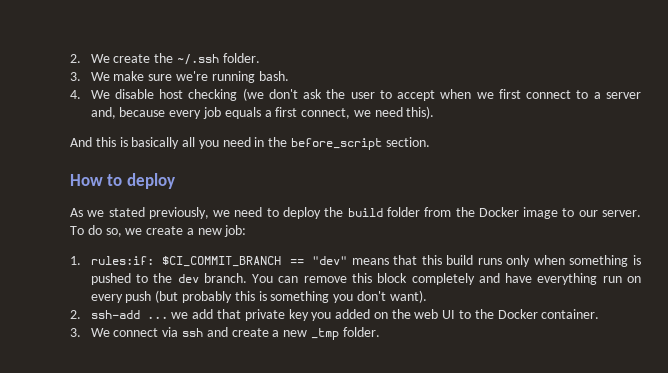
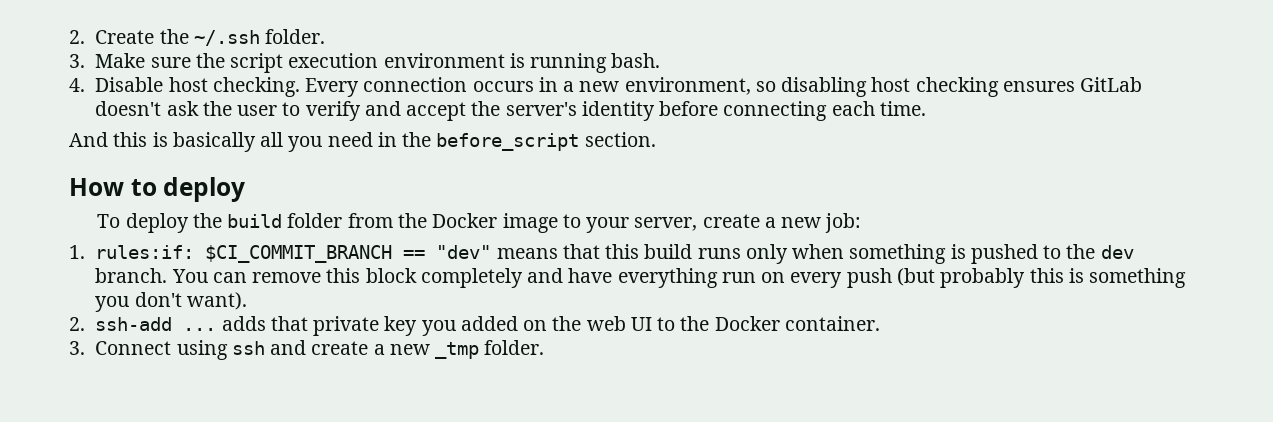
- 2. We create the ~/.ssh folder.
+ 2. Create the ~/.ssh folder.
- 3. We make sure we're running bash.
- 4. We disable host checking (we don't ask the user to accept when we first connect to a server and, because every job equals a first connect, we need this).
+ 3. Make sure the script execution environment is running bash.
+ 4. Disable host checking. Every connection occurs in a new environment, so disabling host checking ensures GitLab doesn't ask the user to verify and accept the server's identity before connecting each time.
- As we stated previously, we need to deploy the build folder from the Docker image to our server. To do so, we create a new job:
+ To deploy the build folder from the Docker image to your server, create a new job:
- 2. ssh-add ... we add that private key you added on the web UI to the Docker container.
+ 2. ssh-add ... adds that private key you added on the web UI to the Docker container.
- 3. We connect via ssh and create a new _tmp folder.
+ 3. Connect using ssh and create a new _tmp folder.

